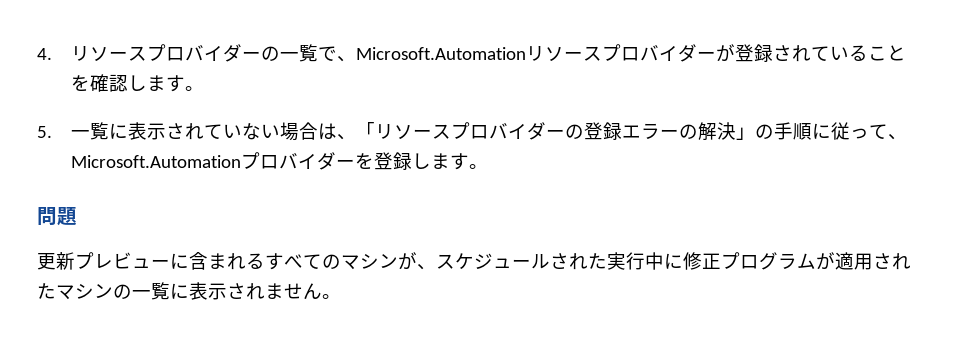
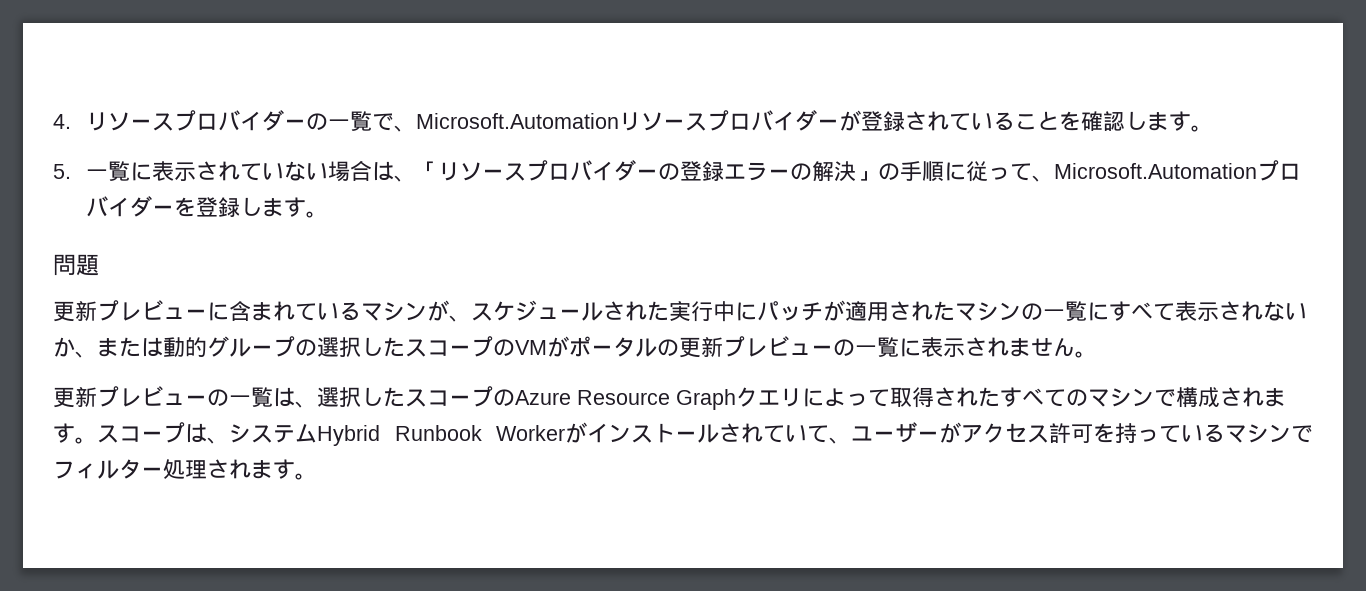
- 更新プレビューに含まれるすべてのマシンが、スケジュールされた実行中に修正プログラムが適用されたマシンの一覧に表示されません。
+ 更新プレビューに含まれているマシンが、スケジュールされた実行中にパッチが適用されたマシンの一覧にすべて表示されないか、または動的グループの選択したスコープのVMがポータルの更新プレビューの一覧に表示されません。
+ 更新プレビューの一覧は、選択したスコープのAzure Resource Graphクエリによって取得されたすべてのマシンで構成されます。スコープは、システムHybrid Runbook Workerがインストールされていて、ユーザーがアクセス許可を持っているマシンでフィルター処理されます。

